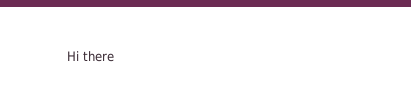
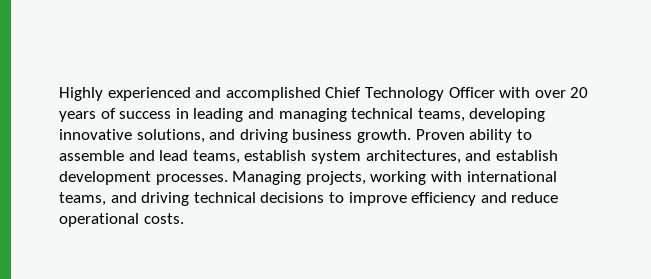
- Hi there
+ Highly experienced and accomplished Chief Technology Officer with over 20 years of success in leading and managing technical teams, developing innovative solutions, and driving business growth. Proven ability to assemble and lead teams, establish system architectures, and establish development processes. Managing projects, working with international teams, and driving technical decisions to improve efficiency and reduce operational costs.

